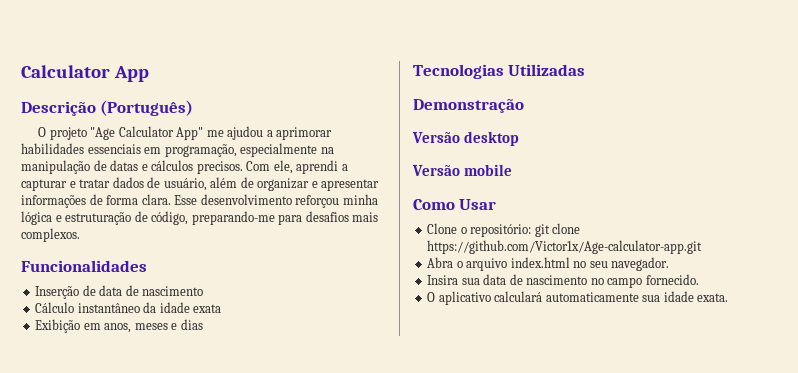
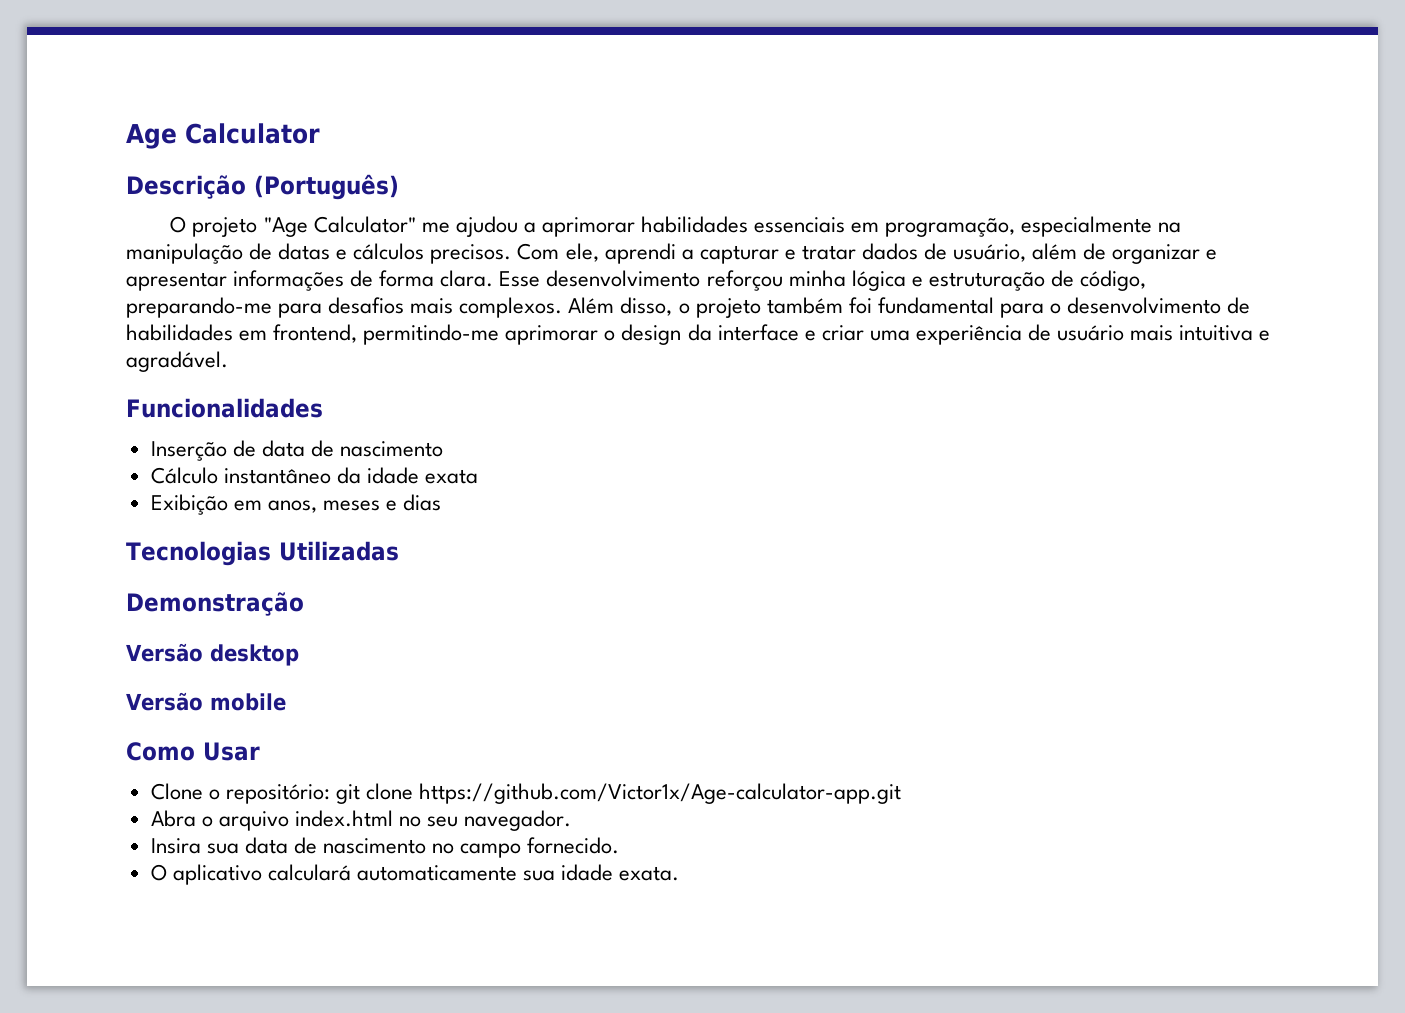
- Calculator App
+ Age Calculator
- O projeto "Age Calculator App" me ajudou a aprimorar habilidades essenciais em programação, especialmente na manipulação de datas e cálculos precisos.
+ O projeto "Age Calculator" me ajudou a aprimorar habilidades essenciais em programação, especialmente na manipulação de datas e cálculos precisos.
+ Além disso, o projeto também foi fundamental para o desenvolvimento de habilidades em frontend, permitindo-me aprimorar o design da interface e criar uma experiência de usuário mais intuitiva e agradável.

